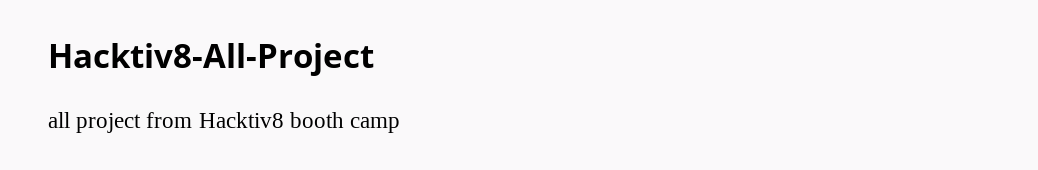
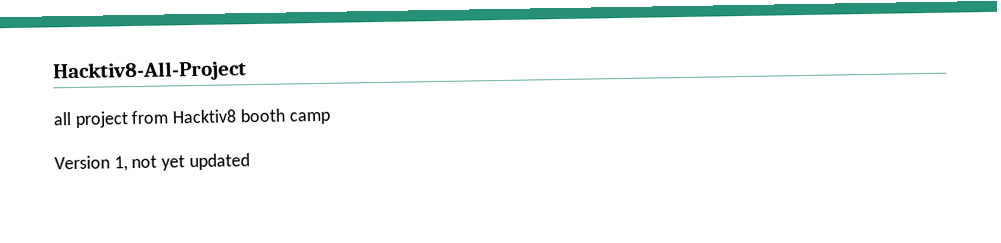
+ Version 1, not yet updated

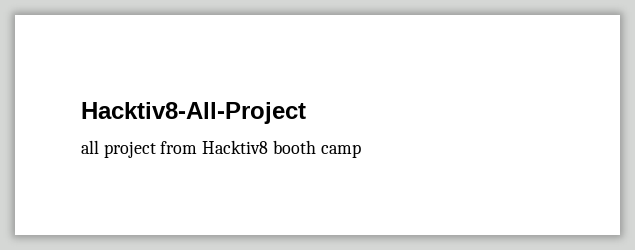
- Version 1, not yet updated

